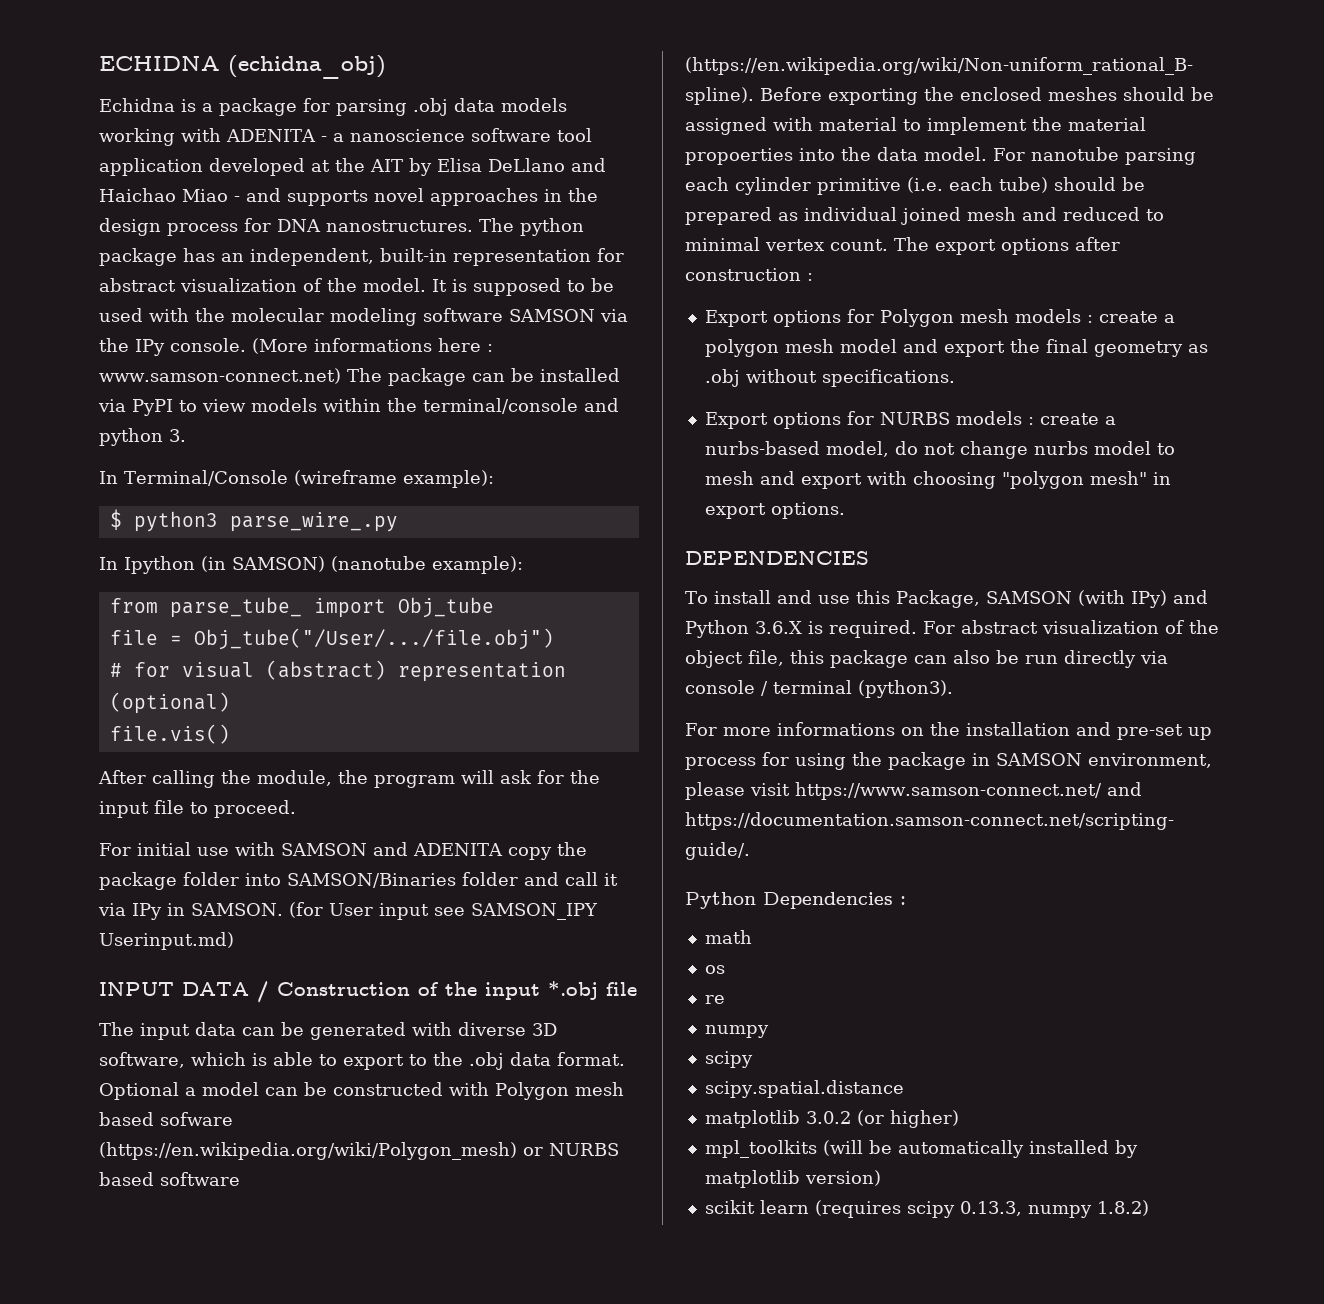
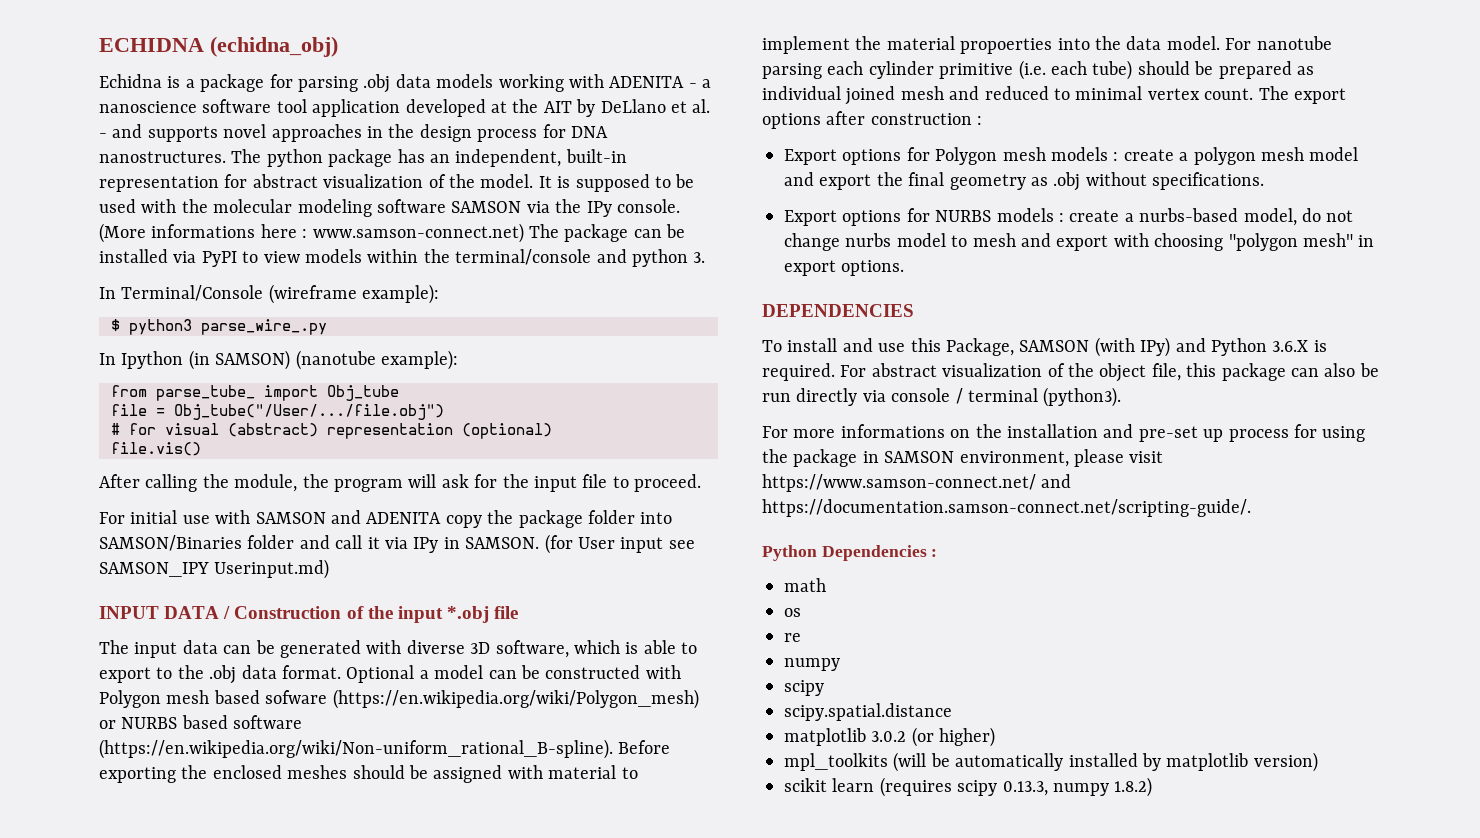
- Echidna is a package for parsing .obj data models working with ADENITA - a nanoscience software tool application developed at the AIT by Elisa DeLlano and Haichao Miao - and supports novel approaches in the design process for DNA nanostructures.
+ Echidna is a package for parsing .obj data models working with ADENITA - a nanoscience software tool application developed at the AIT by DeLlano et al. - and supports novel approaches in the design process for DNA nanostructures.

